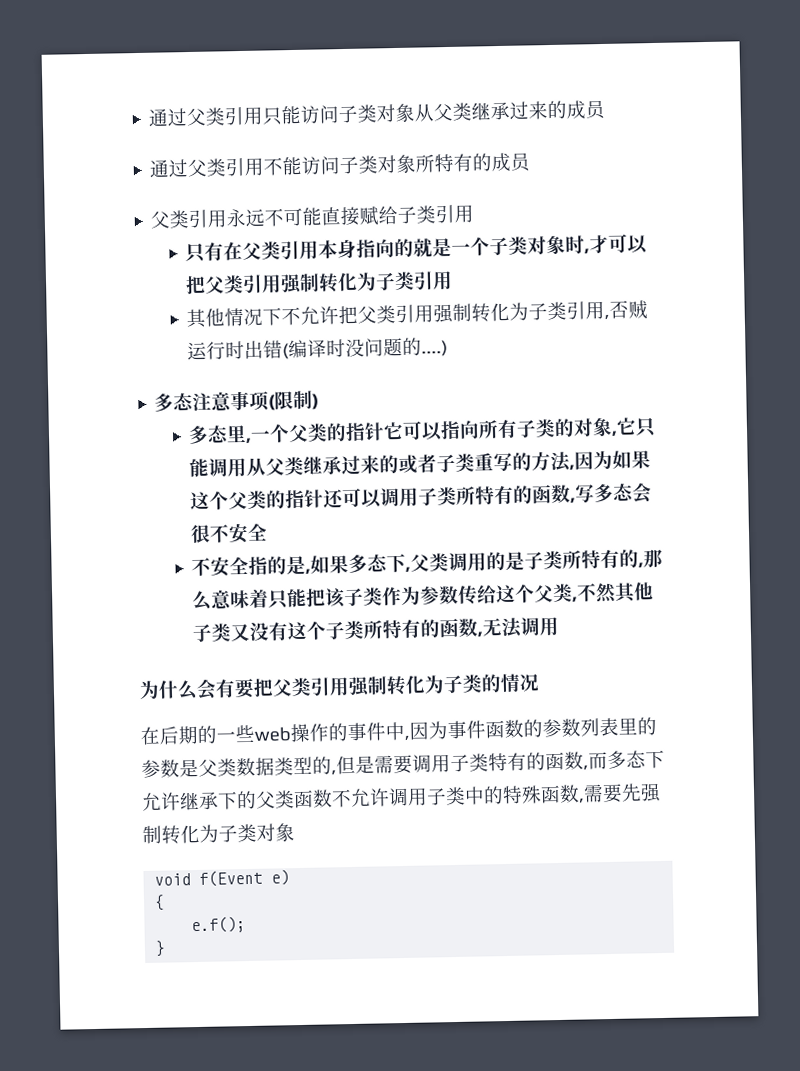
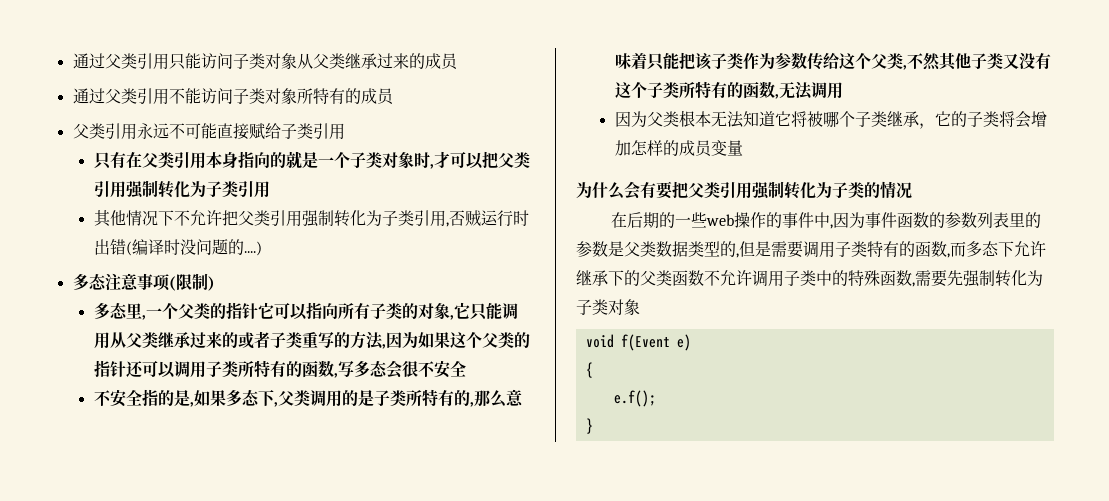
+ 因为父类根本无法知道它将被哪个子类继承，它的子类将会增加怎样的成员变量

